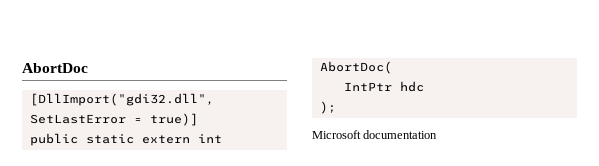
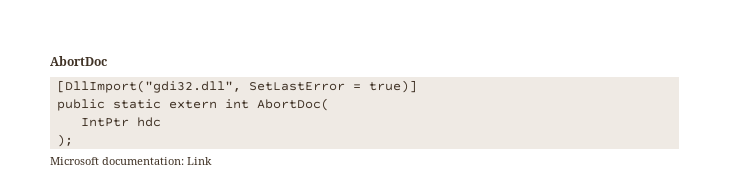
- Microsoft documentation
+ Microsoft documentation: Link

